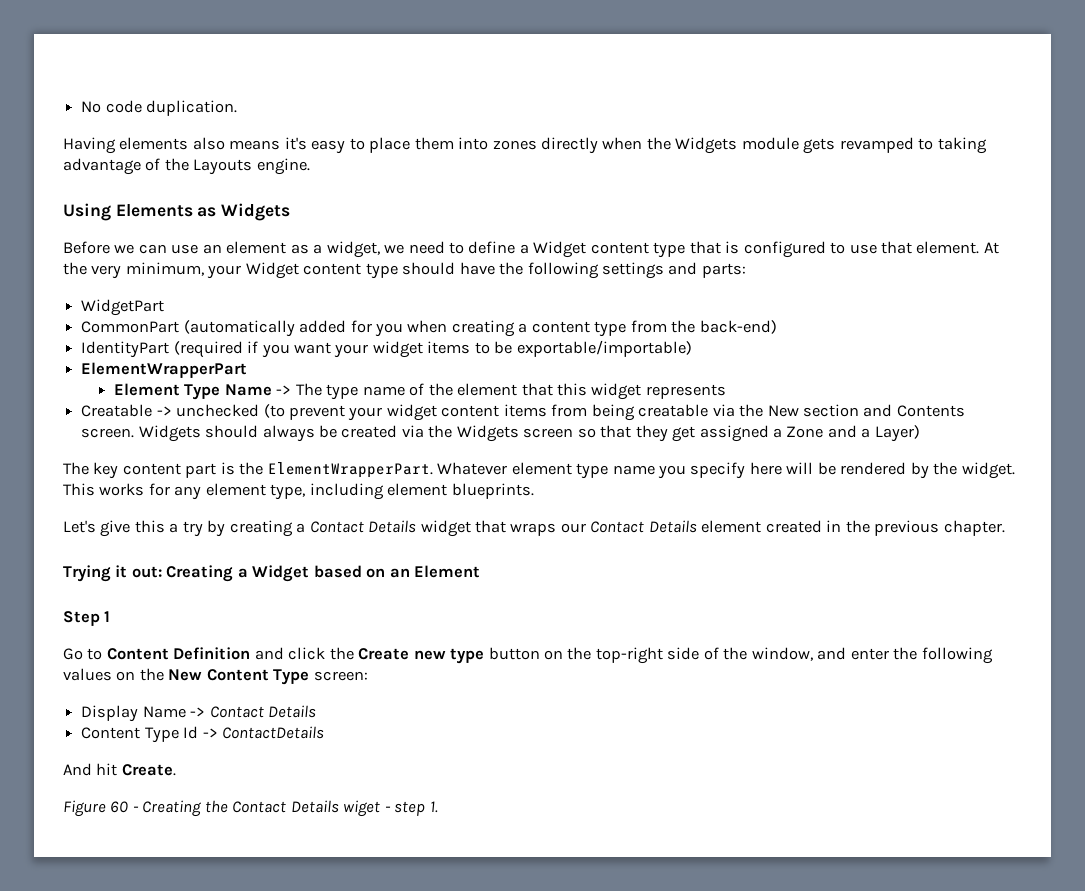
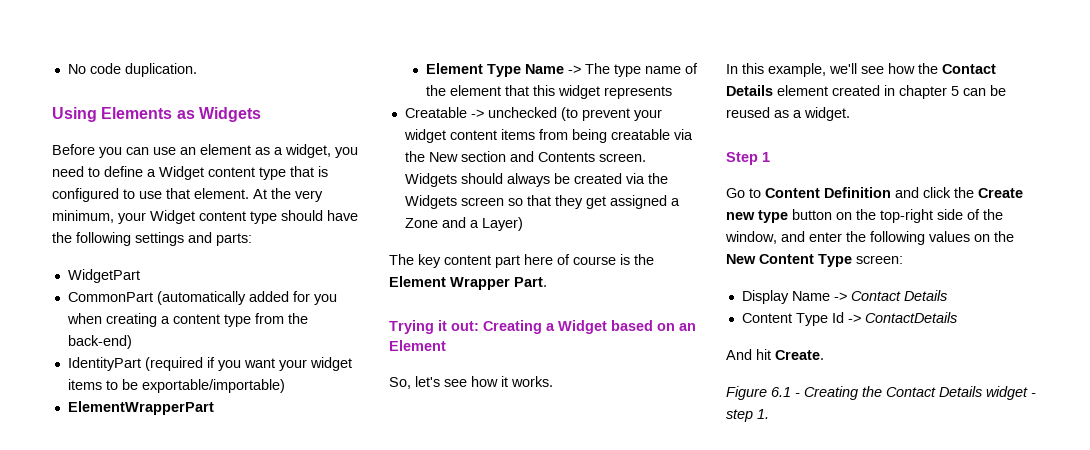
- Having elements also means it's easy to place them into zones directly when the Widgets module gets revamped to taking advantage of the Layouts engine.
- Before we can use an element as a widget, we need to define a Widget content type that is configured to use that element.
+ Before you can use an element as a widget, you need to define a Widget content type that is configured to use that element.
- The key content part is the ElementWrapperPart. Whatever element type name you specify here will be rendered by the widget. This works for any element type, including element blueprints.
- Let's give this a try by creating a Contact Details widget that wraps our Contact Details element created in the previous chapter.
+ The key content part here of course is the Element Wrapper Part.
+ So, let's see how it works.
+ In this example, we'll see how the Contact Details element created in chapter 5 can be reused as a widget.
- Figure 60 - Creating the Contact Details wiget - step 1.
+ Figure 6.1 - Creating the Contact Details widget - step 1.

